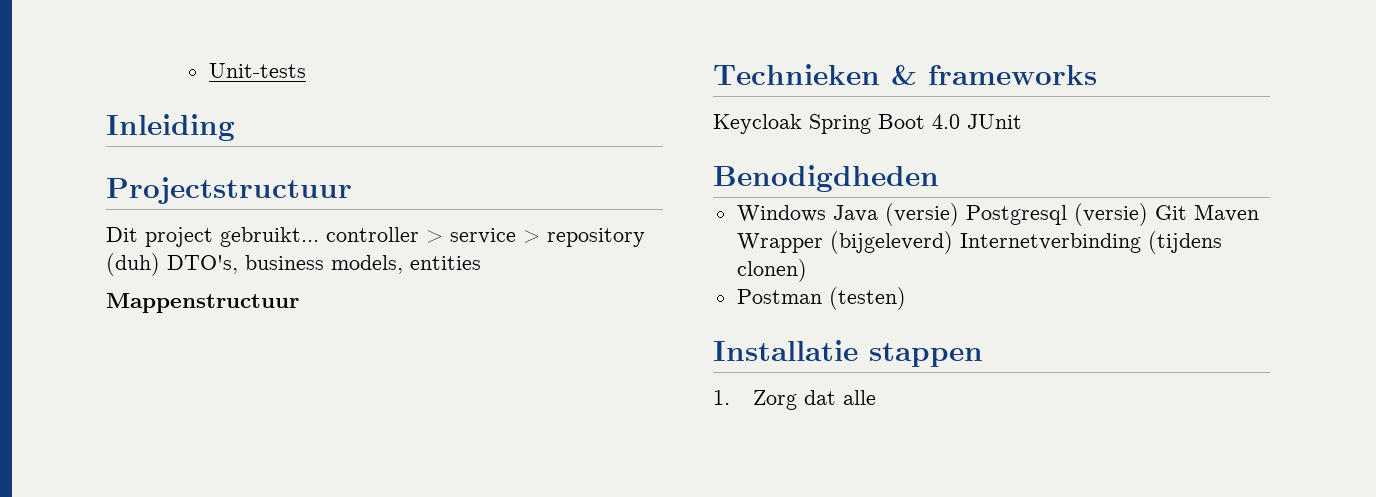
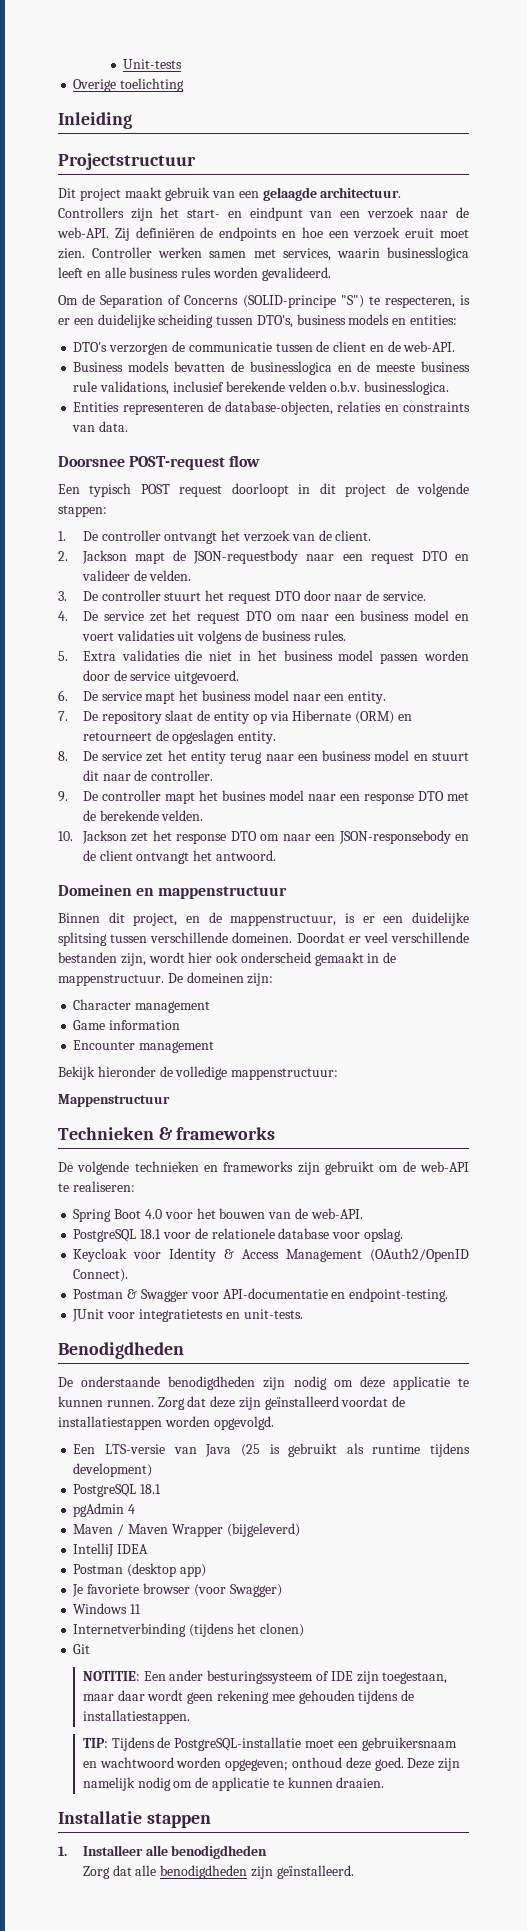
+ Overige toelichting
- Dit project gebruikt... controller > service > repository (duh) DTO's, business models, entities
+ Dit project maakt gebruik van een gelaagde architectuur. Controllers zijn het start- en eindpunt van een verzoek naar de web-API. Zij definiëren de endpoints en hoe een verzoek eruit moet zien. Controller werken samen met services, waarin businesslogica leeft en alle business rules worden gevalideerd.
+ Om de Separation of Concerns (SOLID-principe "S") te respecteren, is er een duidelijke scheiding tussen DTO's, business models en entities:
+ DTO's verzorgen de communicatie tussen de client en de web-API.
+ Business models bevatten de businesslogica en de meeste business rule validations, inclusief berekende velden o.b.v. businesslogica.
+ Entities representeren de database-objecten, relaties en constraints van data.
+ Doorsnee POST-request flow
+ Een typisch POST request doorloopt in dit project de volgende stappen:
+ 1. De controller ontvangt het verzoek van de client.
+ 2. Jackson mapt de JSON-requestbody naar een request DTO en valideer de velden.
+ 3. De controller stuurt het request DTO door naar de service.
+ 4. De service zet het request DTO om naar een business model en voert validaties uit volgens de business rules.
+ 5. Extra validaties die niet in het business model passen worden door de service uitgevoerd.
+ 6. De service mapt het business model naar een entity.
+ 7. De repository slaat de entity op via Hibernate (ORM) en retourneert de opgeslagen entity.
+ 8. De service zet het entity terug naar een business model en stuurt dit naar de controller.
+ 9. De controller mapt het busines model naar een response DTO met de berekende velden.
+ 10. Jackson zet het response DTO om naar een JSON-responsebody en de client ontvangt het antwoord.
+ Domeinen en mappenstructuur
+ Binnen dit project, en de mappenstructuur, is er een duidelijke splitsing tussen verschillende domeinen. Doordat er veel verschillende bestanden zijn, wordt hier ook onderscheid gemaakt in de mappenstructuur. De domeinen zijn:
+ Character management
+ Game information
+ Encounter management
+ Bekijk hieronder de volledige mappenstructuur:
  Mappenstructuur
  Technieken & frameworks
- Keycloak Spring Boot 4.0 JUnit
+ De volgende technieken en frameworks zijn gebruikt om de web-API te realiseren:
+ Spring Boot 4.0 voor het bouwen van de web-API.
+ PostgreSQL 18.1 voor de relationele database voor opslag.
+ Keycloak voor Identity & Access Management (OAuth2/OpenID Connect).
+ Postman & Swagger voor API-documentatie en endpoint-testing.
+ JUnit voor integratietests en unit-tests.
  Benodigdheden
- Windows Java (versie) Postgresql (versie) Git Maven Wrapper (bijgeleverd) Internetverbinding (tijdens clonen)
+ De onderstaande benodigdheden zijn nodig om deze applicatie te kunnen runnen. Zorg dat deze zijn geïnstalleerd voordat de installatiestappen worden opgevolgd.
+ Een LTS-versie van Java (25 is gebruikt als runtime tijdens development)
+ PostgreSQL 18.1
+ pgAdmin 4
+ Maven / Maven Wrapper (bijgeleverd)
+ IntelliJ IDEA
+ Postman (desktop app)
+ Je favoriete browser (voor Swagger)
+ Windows 11
+ Internetverbinding (tijdens het clonen)
- Postman (testen)
+ Git
+ NOTITIE: Een ander besturingssysteem of IDE zijn toegestaan, maar daar wordt geen rekening mee gehouden tijdens de installatiestappen.
+ TIP: Tijdens de PostgreSQL-installatie moet een gebruikersnaam en wachtwoord worden opgegeven; onthoud deze goed. Deze zijn namelijk nodig om de applicatie te kunnen draaien.
  Installatie stappen
- 1. Zorg dat alle
+ 1. Installeer alle benodigdheden
+ Zorg dat alle benodigdheden zijn geïnstalleerd.

